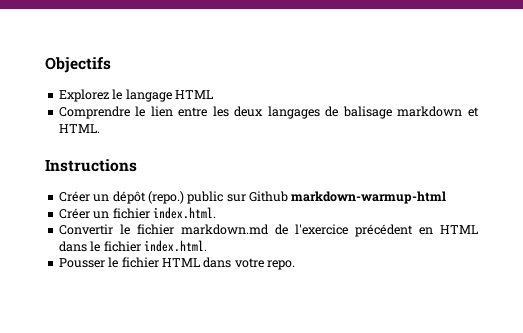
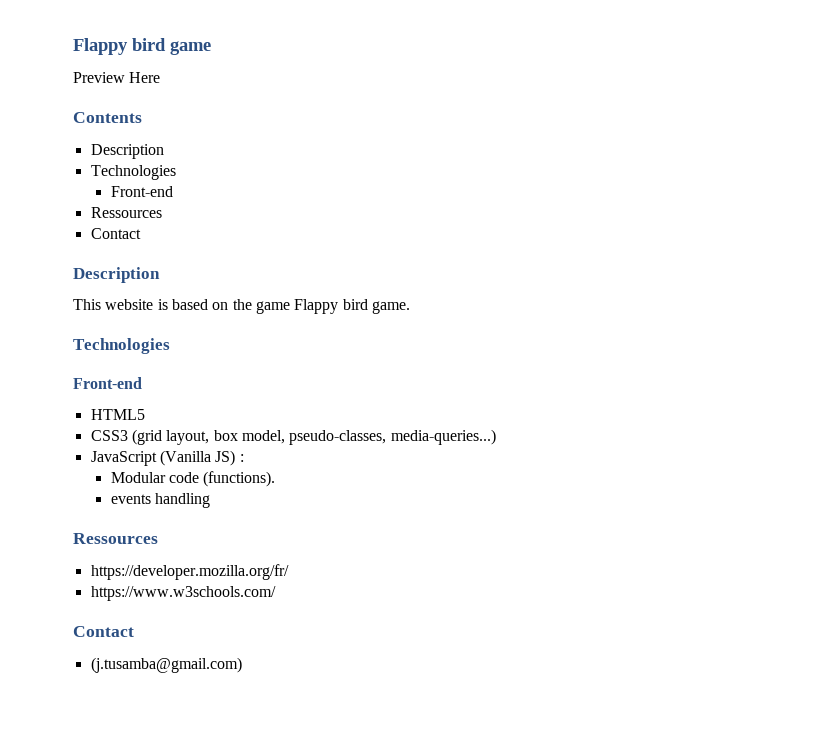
- Objectifs
- Explorez le langage HTML
- Comprendre le lien entre les deux langages de balisage markdown et HTML.
- Instructions
- Créer un dépôt (repo.) public sur Github markdown-warmup-html
- Créer un fichier index.html.
- Convertir le fichier markdown.md de l'exercice précédent en HTML dans le fichier index.html.
- Pousser le fichier HTML dans votre repo.
+ Flappy bird game
+ Preview Here
+ Contents
+ Description
+ Technologies
+ Front-end
+ Ressources
+ Contact
+ Description
+ This website is based on the game Flappy bird game.
+ Technologies
+ Front-end
+ HTML5
+ CSS3 (grid layout, box model, pseudo-classes, media-queries...)
+ JavaScript (Vanilla JS) :
+ Modular code (functions).
+ events handling
+ Ressources
+ https://developer.mozilla.org/fr/
+ https://www.w3schools.com/
+ Contact
+ (j.tusamba@gmail.com)

